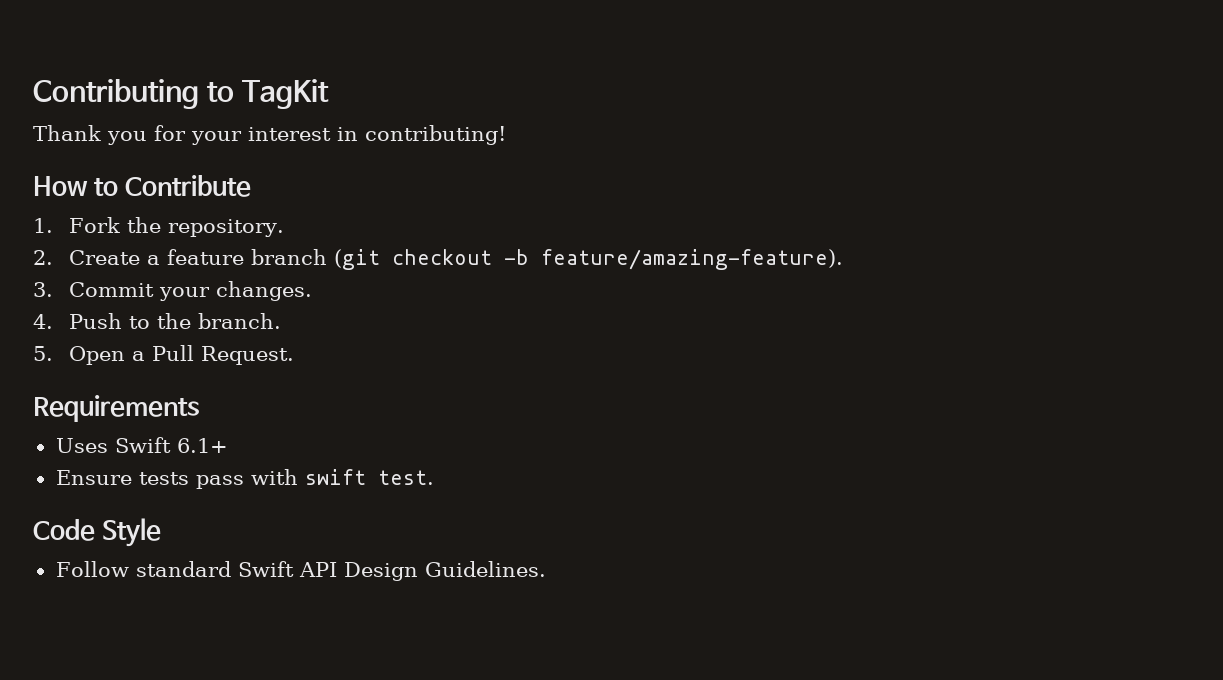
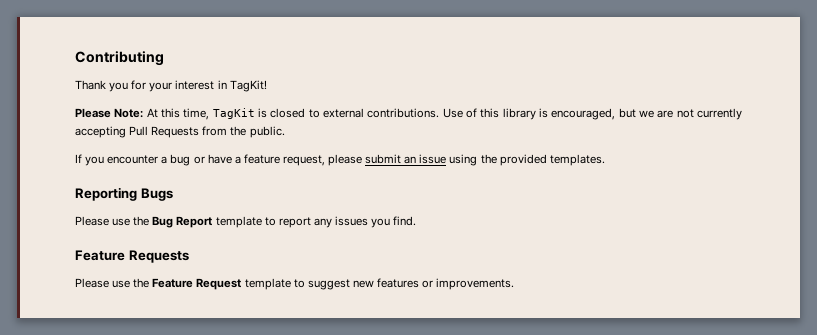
- Contributing to TagKit
+ Contributing
- Thank you for your interest in contributing!
- How to Contribute
- 1. Fork the repository.
- 2. Create a feature branch (git checkout -b feature/amazing-feature).
- 3. Commit your changes.
- 4. Push to the branch.
- 5. Open a Pull Request.
- Requirements
- Uses Swift 6.1+
- Ensure tests pass with swift test.
- Code Style
- Follow standard Swift API Design Guidelines.
+ Thank you for your interest in TagKit!
+ Please Note: At this time, TagKit is closed to external contributions. Use of this library is encouraged, but we are not currently accepting Pull Requests from the public.
+ If you encounter a bug or have a feature request, please submit an issue using the provided templates.
+ Reporting Bugs
+ Please use the Bug Report template to report any issues you find.
+ Feature Requests
+ Please use the Feature Request template to suggest new features or improvements.

